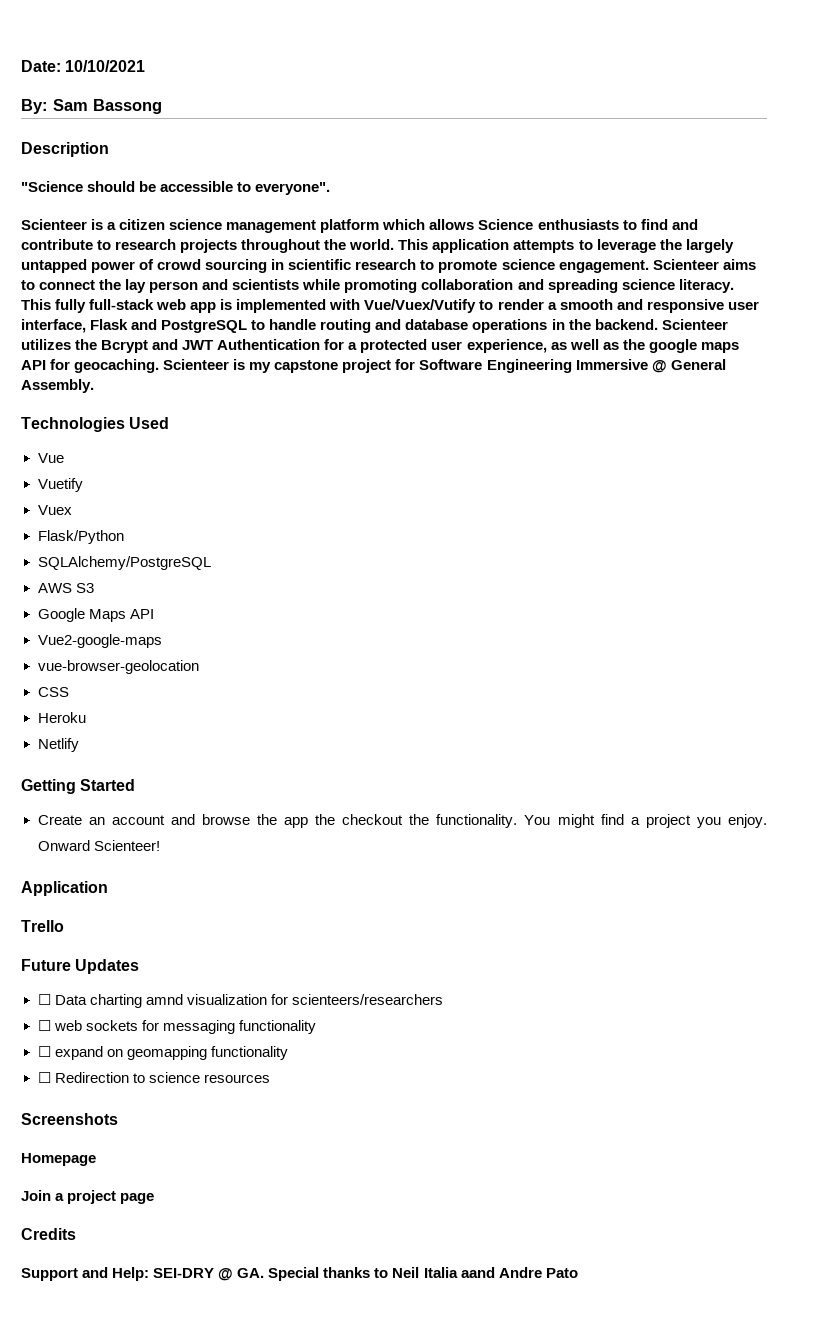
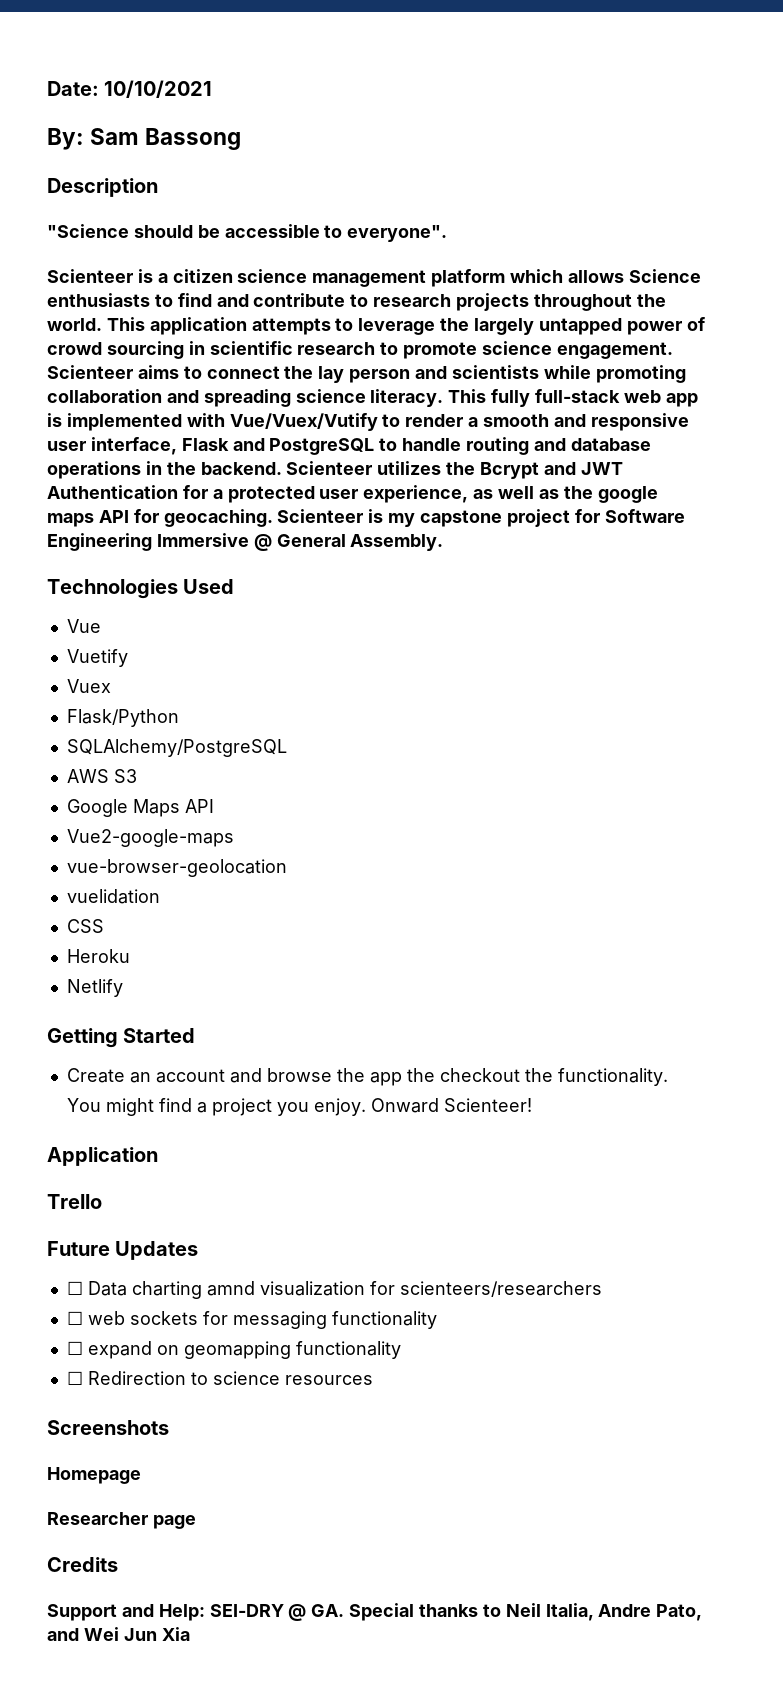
+ vuelidation
- Join a project page
+ Researcher page
- Support and Help: SEI-DRY @ GA. Special thanks to Neil Italia aand Andre Pato
+ Support and Help: SEI-DRY @ GA. Special thanks to Neil Italia, Andre Pato, and Wei Jun Xia

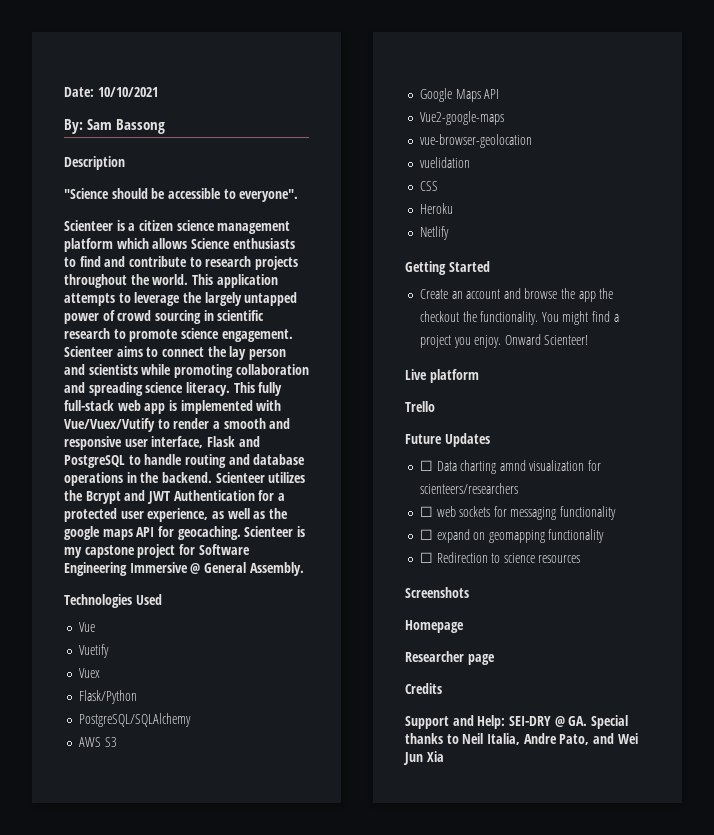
- SQLAlchemy/PostgreSQL
+ PostgreSQL/SQLAlchemy
- Application
+ Live platform

